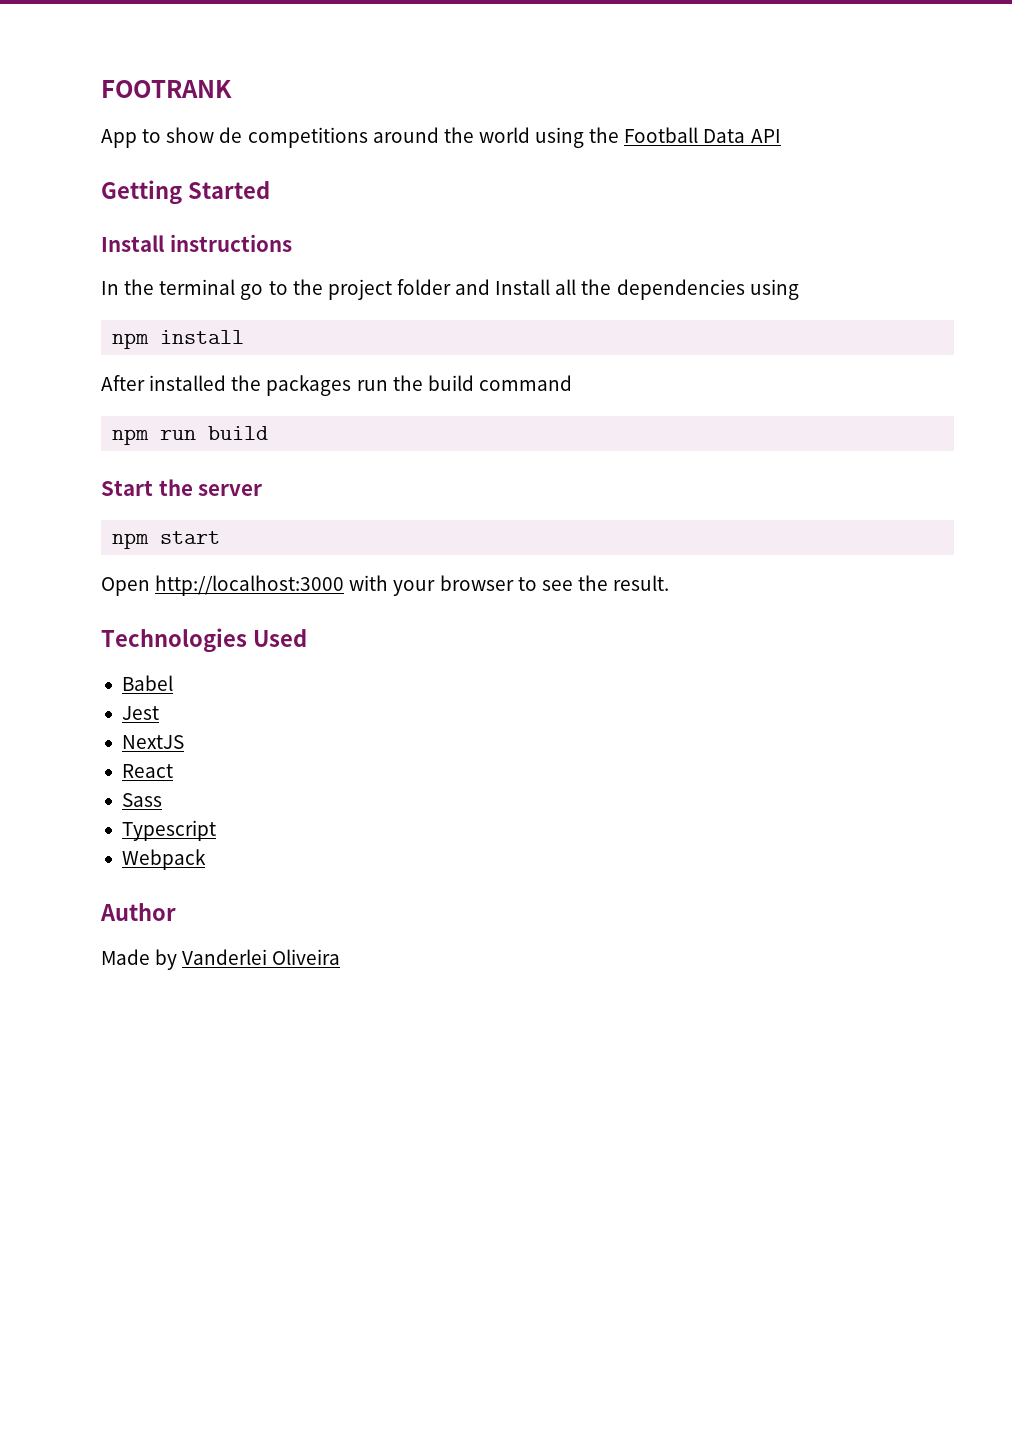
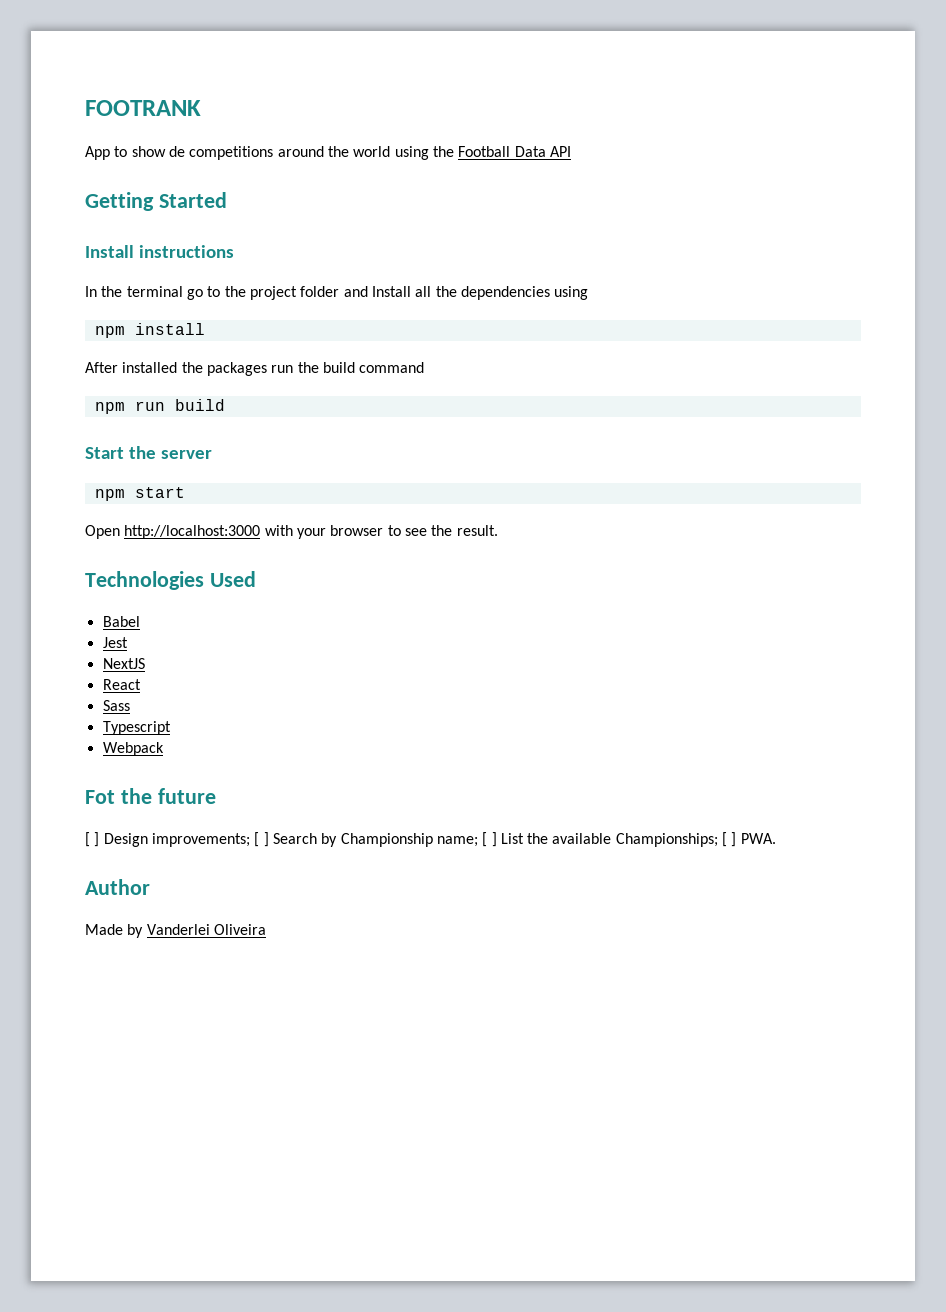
+ Fot the future
+ [ ] Design improvements; [ ] Search by Championship name; [ ] List the available Championships; [ ] PWA.

